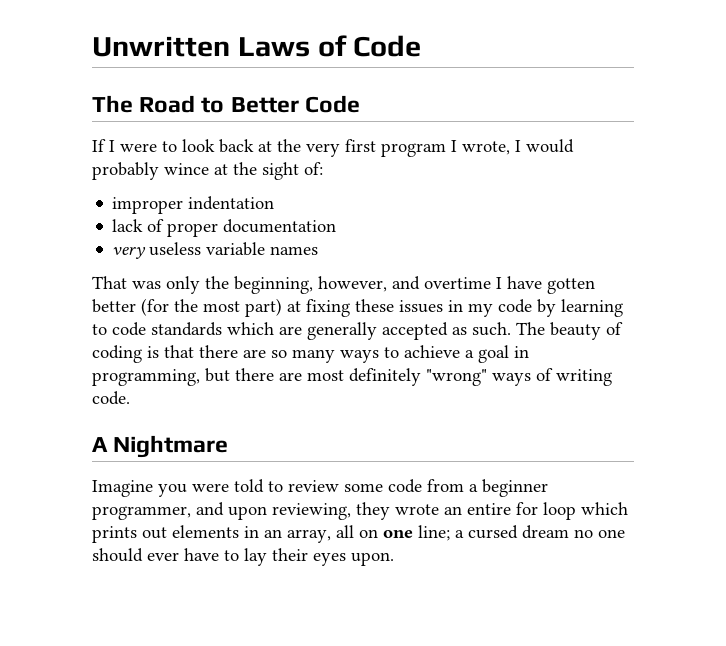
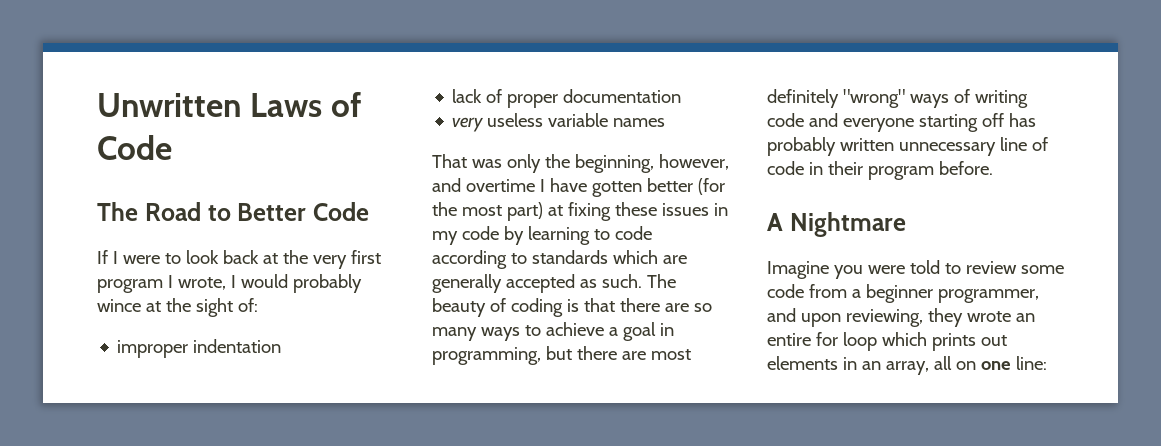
- That was only the beginning, however, and overtime I have gotten better (for the most part) at fixing these issues in my code by learning to code standards which are generally accepted as such.
+ That was only the beginning, however, and overtime I have gotten better (for the most part) at fixing these issues in my code by learning to code according to standards which are generally accepted as such.
- The beauty of coding is that there are so many ways to achieve a goal in programming, but there are most definitely "wrong" ways of writing code.
+ The beauty of coding is that there are so many ways to achieve a goal in programming, but there are most definitely "wrong" ways of writing code and everyone starting off has probably written unnecessary line of code in their program before.
- Imagine you were told to review some code from a beginner programmer, and upon reviewing, they wrote an entire for loop which prints out elements in an array, all on one line; a cursed dream no one should ever have to lay their eyes upon.
+ Imagine you were told to review some code from a beginner programmer, and upon reviewing, they wrote an entire for loop which prints out elements in an array, all on one line:

